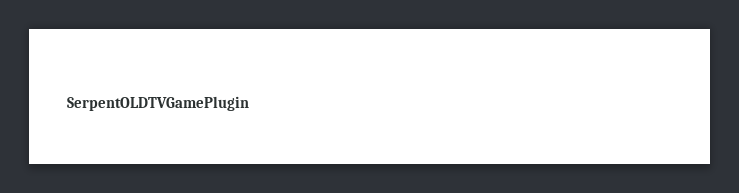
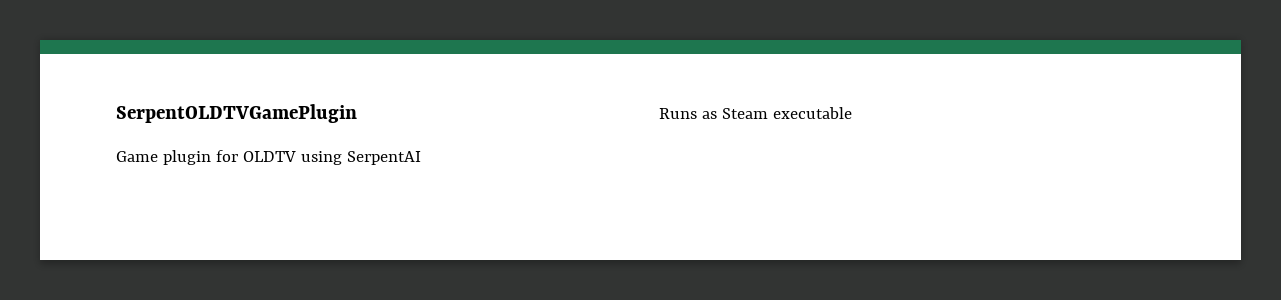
+ Game plugin for OLDTV using SerpentAI
+ Runs as Steam executable

